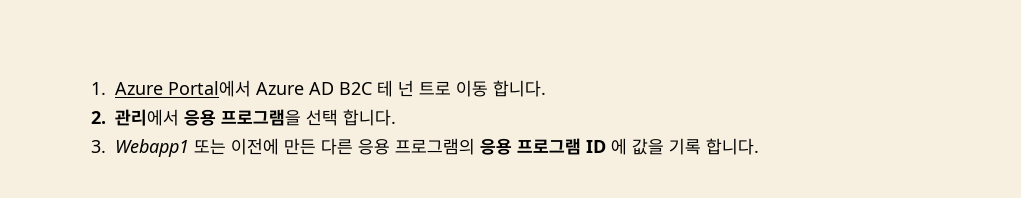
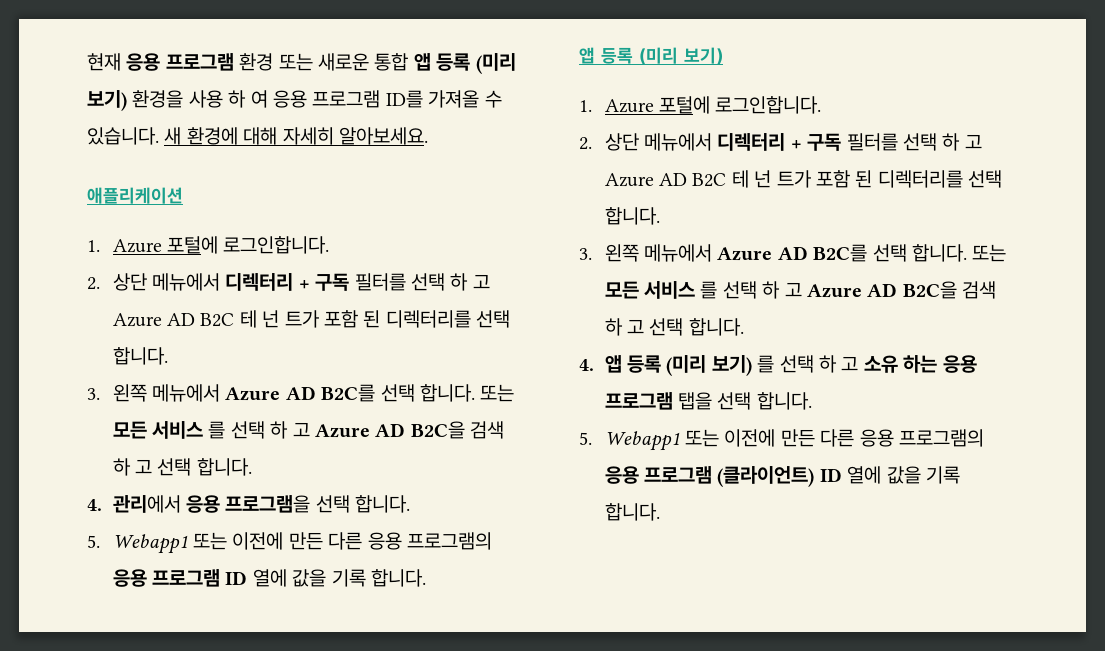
- 1. Azure Portal에서 Azure AD B2C 테 넌 트로 이동 합니다.
- 2. 관리에서 응용 프로그램을 선택 합니다.
+ 현재 응용 프로그램 환경 또는 새로운 통합 앱 등록 (미리 보기) 환경을 사용 하 여 응용 프로그램 ID를 가져올 수 있습니다. 새 환경에 대해 자세히 알아보세요.
+ 애플리케이션
+ 1. Azure 포털에 로그인합니다.
+ 2. 상단 메뉴에서 디렉터리 + 구독 필터를 선택 하 고 Azure AD B2C 테 넌 트가 포함 된 디렉터리를 선택 합니다.
+ 3. 왼쪽 메뉴에서 Azure AD B2C를 선택 합니다. 또는 모든 서비스 를 선택 하 고 Azure AD B2C을 검색 하 고 선택 합니다.
+ 4. 관리에서 응용 프로그램을 선택 합니다.
- 3. Webapp1 또는 이전에 만든 다른 응용 프로그램의 응용 프로그램 ID 에 값을 기록 합니다.
+ 5. Webapp1 또는 이전에 만든 다른 응용 프로그램의 응용 프로그램 ID 열에 값을 기록 합니다.
+ 앱 등록 (미리 보기)
+ 1. Azure 포털에 로그인합니다.
+ 2. 상단 메뉴에서 디렉터리 + 구독 필터를 선택 하 고 Azure AD B2C 테 넌 트가 포함 된 디렉터리를 선택 합니다.
+ 3. 왼쪽 메뉴에서 Azure AD B2C를 선택 합니다. 또는 모든 서비스 를 선택 하 고 Azure AD B2C을 검색 하 고 선택 합니다.
+ 4. 앱 등록 (미리 보기) 를 선택 하 고 소유 하는 응용 프로그램 탭을 선택 합니다.
+ 5. Webapp1 또는 이전에 만든 다른 응용 프로그램의 응용 프로그램 (클라이언트) ID 열에 값을 기록 합니다.

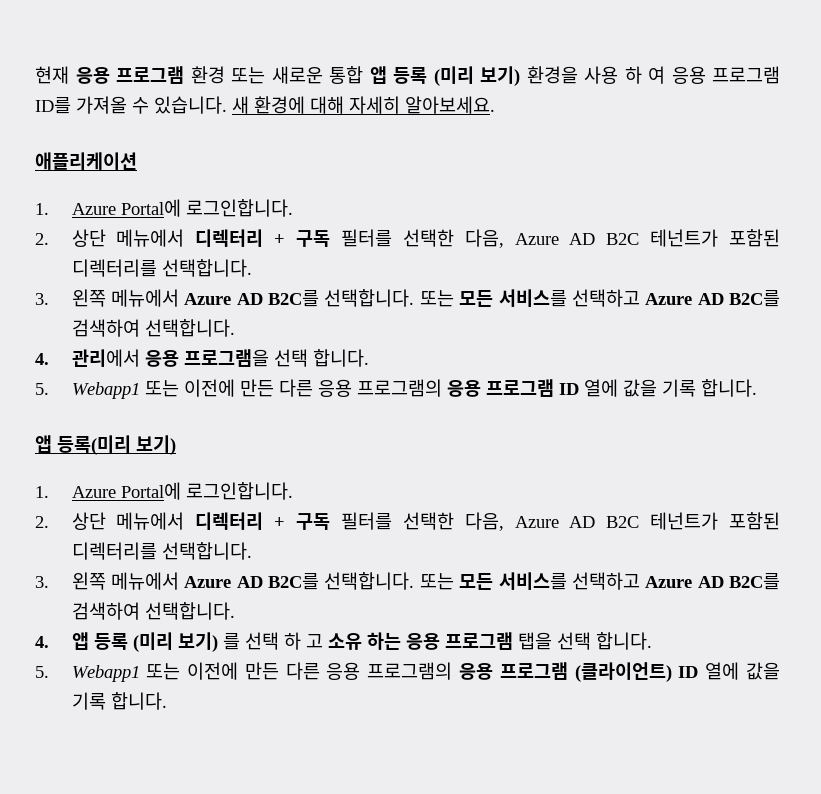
  애플리케이션
- 1. Azure 포털에 로그인합니다.
- 2. 상단 메뉴에서 디렉터리 + 구독 필터를 선택 하 고 Azure AD B2C 테 넌 트가 포함 된 디렉터리를 선택 합니다.
- 3. 왼쪽 메뉴에서 Azure AD B2C를 선택 합니다. 또는 모든 서비스 를 선택 하 고 Azure AD B2C을 검색 하 고 선택 합니다.
+ 1. Azure Portal에 로그인합니다.
+ 2. 상단 메뉴에서 디렉터리 + 구독 필터를 선택한 다음, Azure AD B2C 테넌트가 포함된 디렉터리를 선택합니다.
+ 3. 왼쪽 메뉴에서 Azure AD B2C를 선택합니다. 또는 모든 서비스를 선택하고 Azure AD B2C를 검색하여 선택합니다.
  5. Webapp1 또는 이전에 만든 다른 응용 프로그램의 응용 프로그램 ID 열에 값을 기록 합니다.
- 앱 등록 (미리 보기)
- 1. Azure 포털에 로그인합니다.
- 2. 상단 메뉴에서 디렉터리 + 구독 필터를 선택 하 고 Azure AD B2C 테 넌 트가 포함 된 디렉터리를 선택 합니다.
- 3. 왼쪽 메뉴에서 Azure AD B2C를 선택 합니다. 또는 모든 서비스 를 선택 하 고 Azure AD B2C을 검색 하 고 선택 합니다.
+ 앱 등록(미리 보기)
+ 1. Azure Portal에 로그인합니다.
+ 2. 상단 메뉴에서 디렉터리 + 구독 필터를 선택한 다음, Azure AD B2C 테넌트가 포함된 디렉터리를 선택합니다.
+ 3. 왼쪽 메뉴에서 Azure AD B2C를 선택합니다. 또는 모든 서비스를 선택하고 Azure AD B2C를 검색하여 선택합니다.

